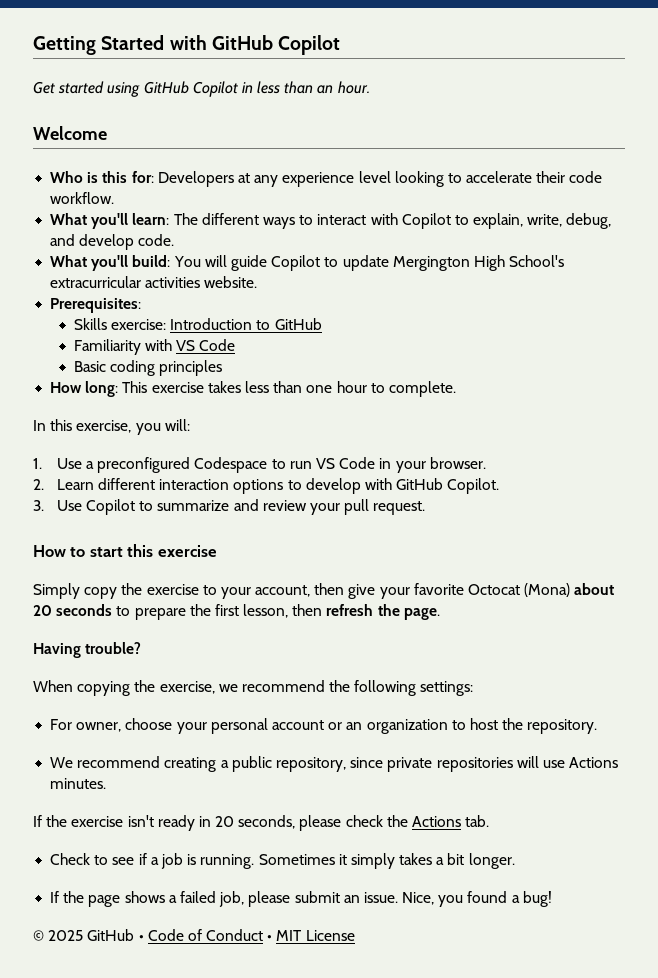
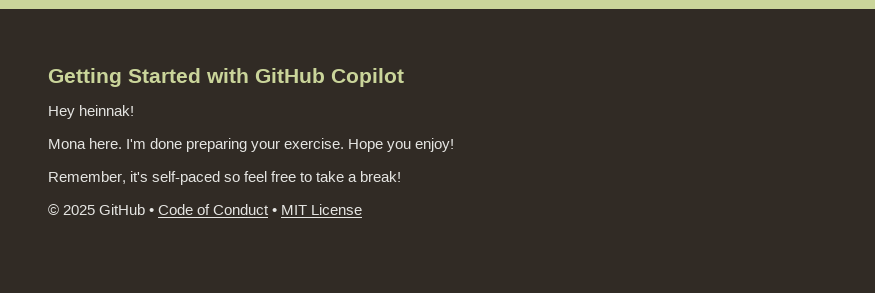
- Get started using GitHub Copilot in less than an hour.
- Welcome
- Who is this for: Developers at any experience level looking to accelerate their code workflow.
- What you'll learn: The different ways to interact with Copilot to explain, write, debug, and develop code.
- What you'll build: You will guide Copilot to update Mergington High School's extracurricular activities website.
- Prerequisites:
- Skills exercise: Introduction to GitHub
- Familiarity with VS Code
- Basic coding principles
- How long: This exercise takes less than one hour to complete.
- In this exercise, you will:
- 1. Use a preconfigured Codespace to run VS Code in your browser.
- 2. Learn different interaction options to develop with GitHub Copilot.
- 3. Use Copilot to summarize and review your pull request.
- How to start this exercise
- Simply copy the exercise to your account, then give your favorite Octocat (Mona) about 20 seconds to prepare the first lesson, then refresh the page.
- Having trouble?
- When copying the exercise, we recommend the following settings:
- For owner, choose your personal account or an organization to host the repository.
- We recommend creating a public repository, since private repositories will use Actions minutes.
- If the exercise isn't ready in 20 seconds, please check the Actions tab.
- Check to see if a job is running. Sometimes it simply takes a bit longer.
- If the page shows a failed job, please submit an issue. Nice, you found a bug!
+ Hey heinnak!
+ Mona here. I'm done preparing your exercise. Hope you enjoy!
+ Remember, it's self-paced so feel free to take a break!

